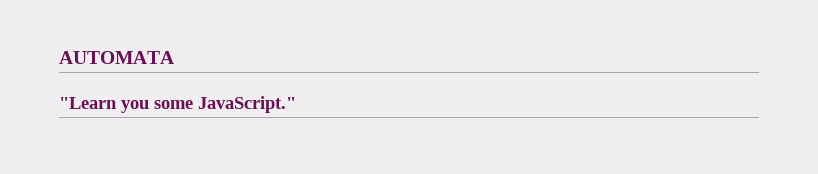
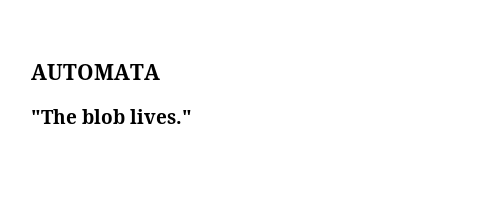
- "Learn you some JavaScript."
+ "The blob lives."

